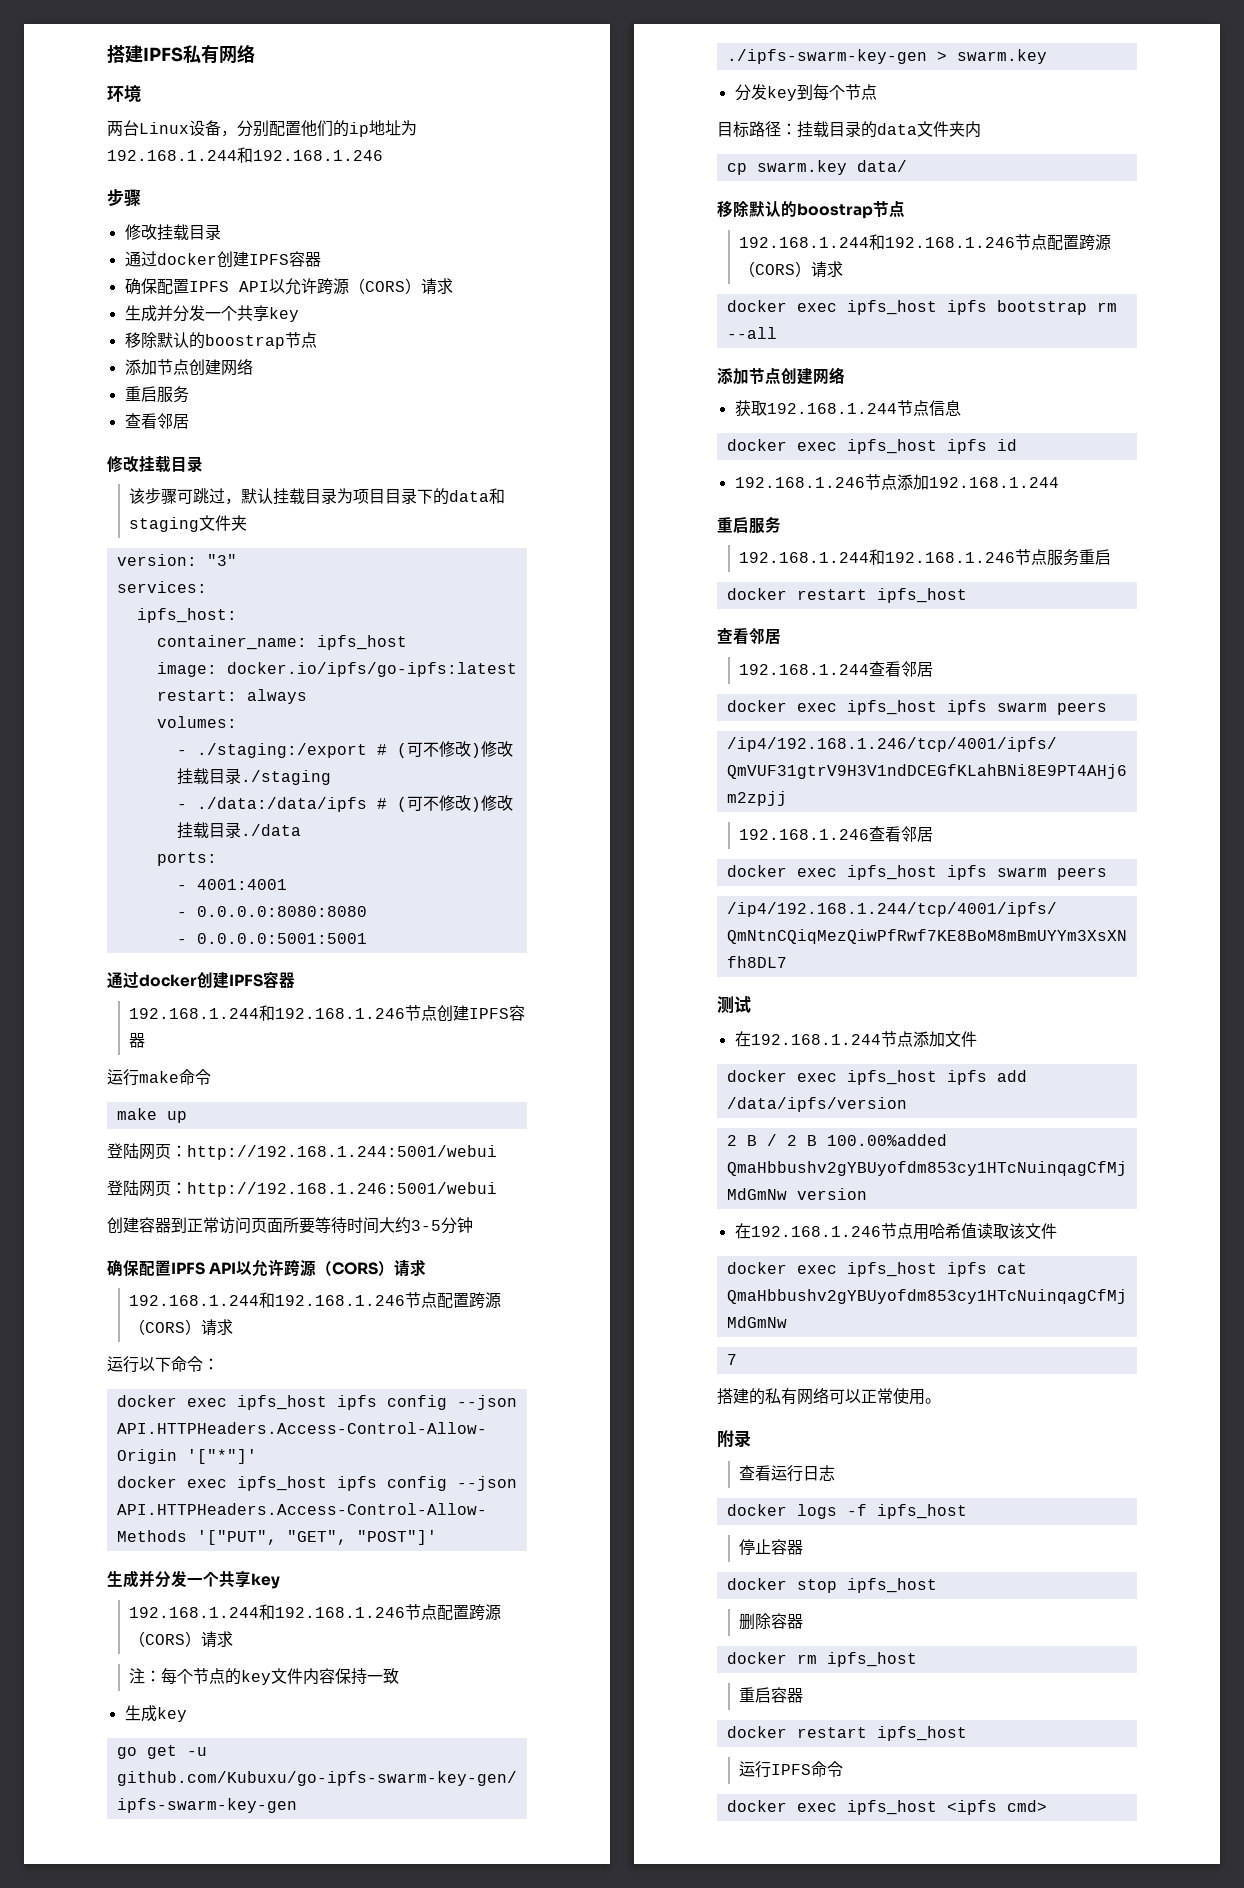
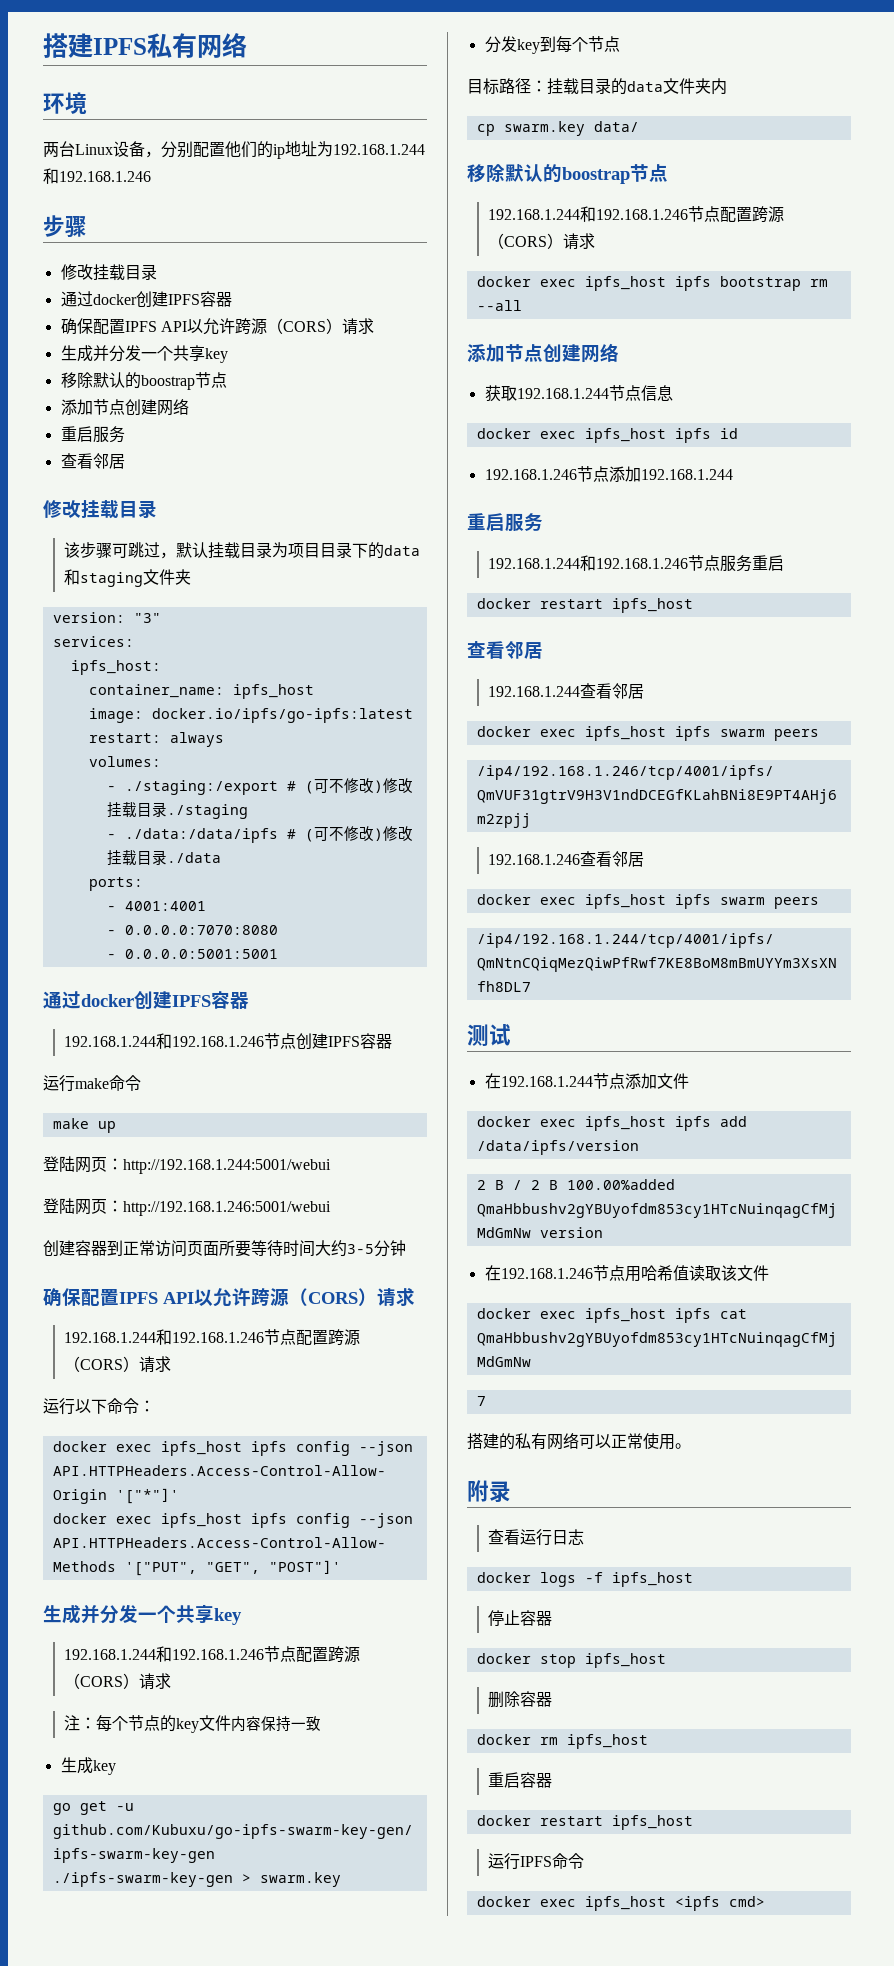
- - 0.0.0.0:8080:8080
+ - 0.0.0.0:7070:8080

